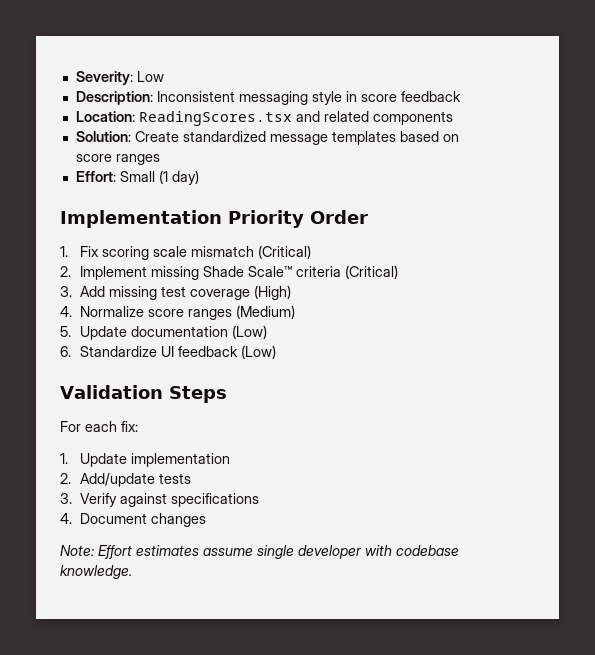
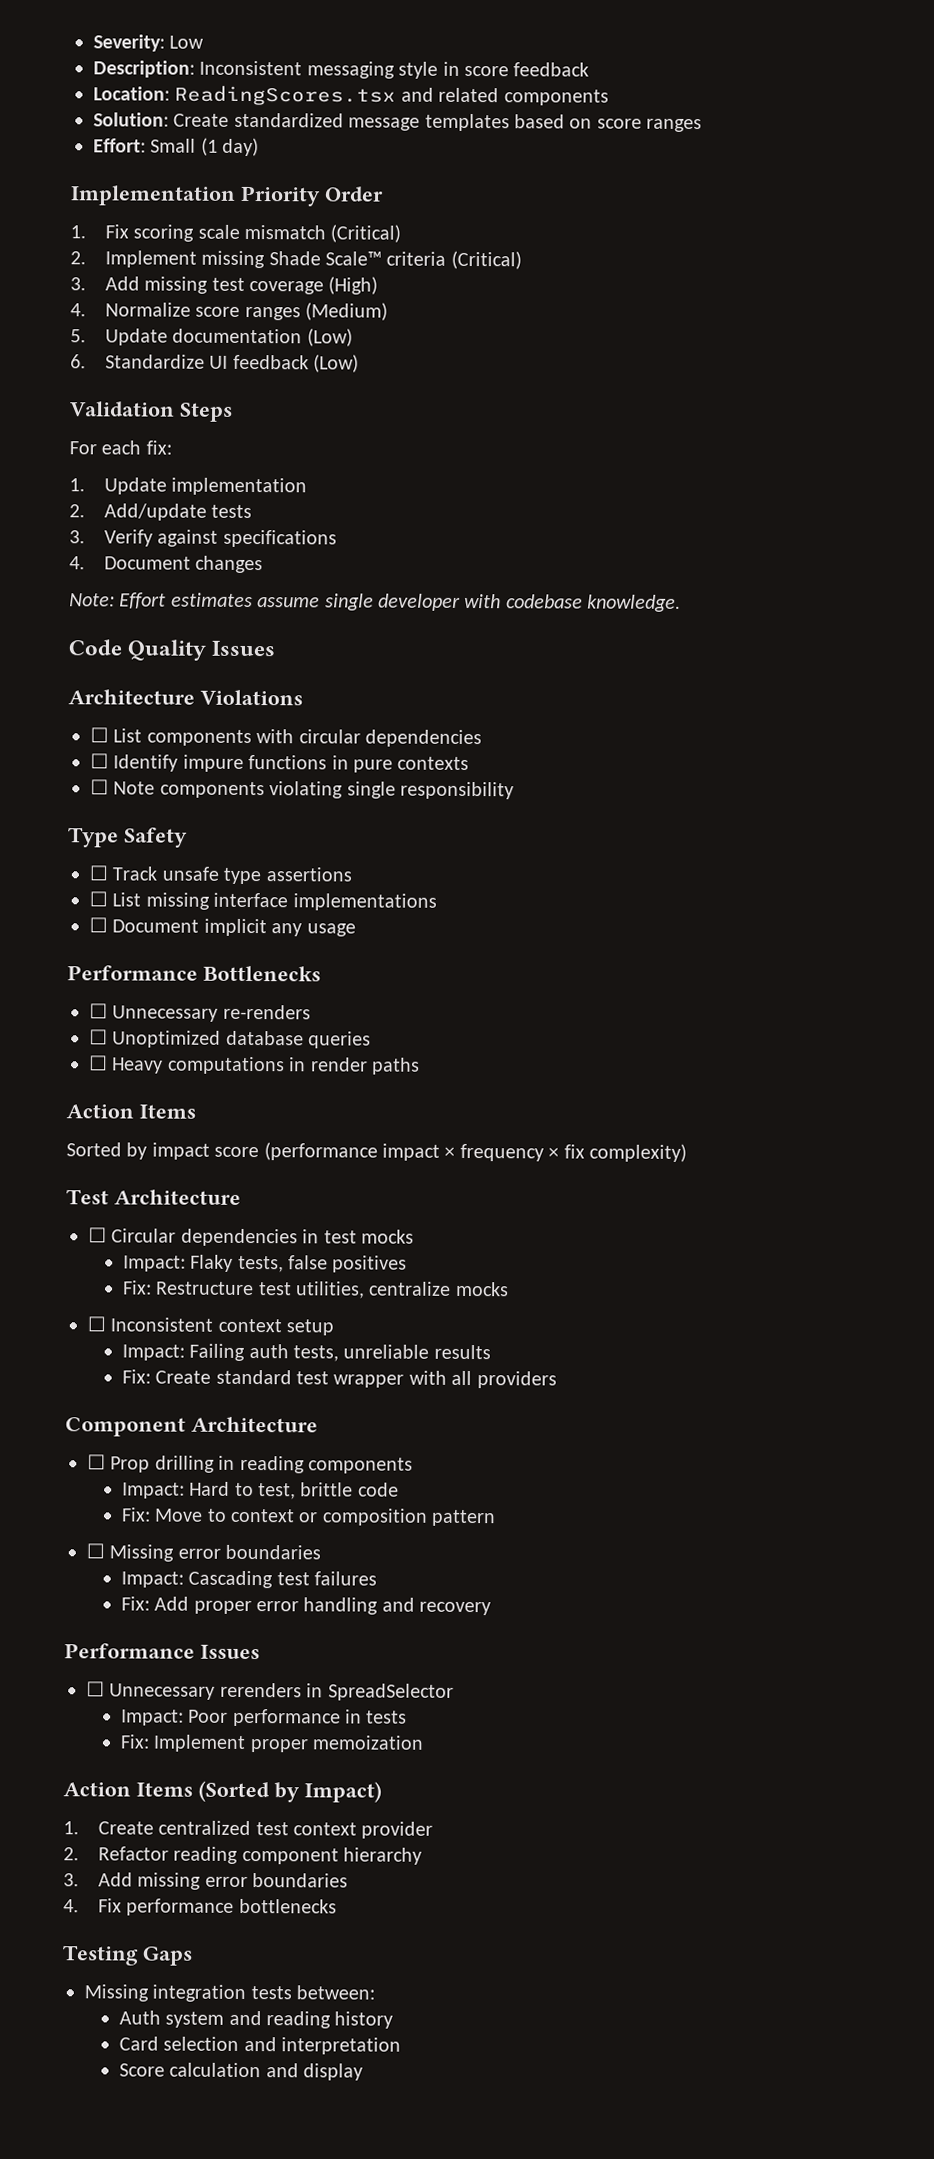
+ Code Quality Issues
+ Architecture Violations
+ ☐ List components with circular dependencies
+ ☐ Identify impure functions in pure contexts
+ ☐ Note components violating single responsibility
+ Type Safety
+ ☐ Track unsafe type assertions
+ ☐ List missing interface implementations
+ ☐ Document implicit any usage
+ Performance Bottlenecks
+ ☐ Unnecessary re-renders
+ ☐ Unoptimized database queries
+ ☐ Heavy computations in render paths
+ Action Items
+ Sorted by impact score (performance impact × frequency × fix complexity)
+ Test Architecture
+ ☐ Circular dependencies in test mocks
+ Impact: Flaky tests, false positives
+ Fix: Restructure test utilities, centralize mocks
+ ☐ Inconsistent context setup
+ Impact: Failing auth tests, unreliable results
+ Fix: Create standard test wrapper with all providers
+ Component Architecture
+ ☐ Prop drilling in reading components
+ Impact: Hard to test, brittle code
+ Fix: Move to context or composition pattern
+ ☐ Missing error boundaries
+ Impact: Cascading test failures
+ Fix: Add proper error handling and recovery
+ Performance Issues
+ ☐ Unnecessary rerenders in SpreadSelector
+ Impact: Poor performance in tests
+ Fix: Implement proper memoization
+ Action Items (Sorted by Impact)
+ 1. Create centralized test context provider
+ 2. Refactor reading component hierarchy
+ 3. Add missing error boundaries
+ 4. Fix performance bottlenecks
+ Testing Gaps
+ Missing integration tests between:
+ Auth system and reading history
+ Card selection and interpretation
+ Score calculation and display

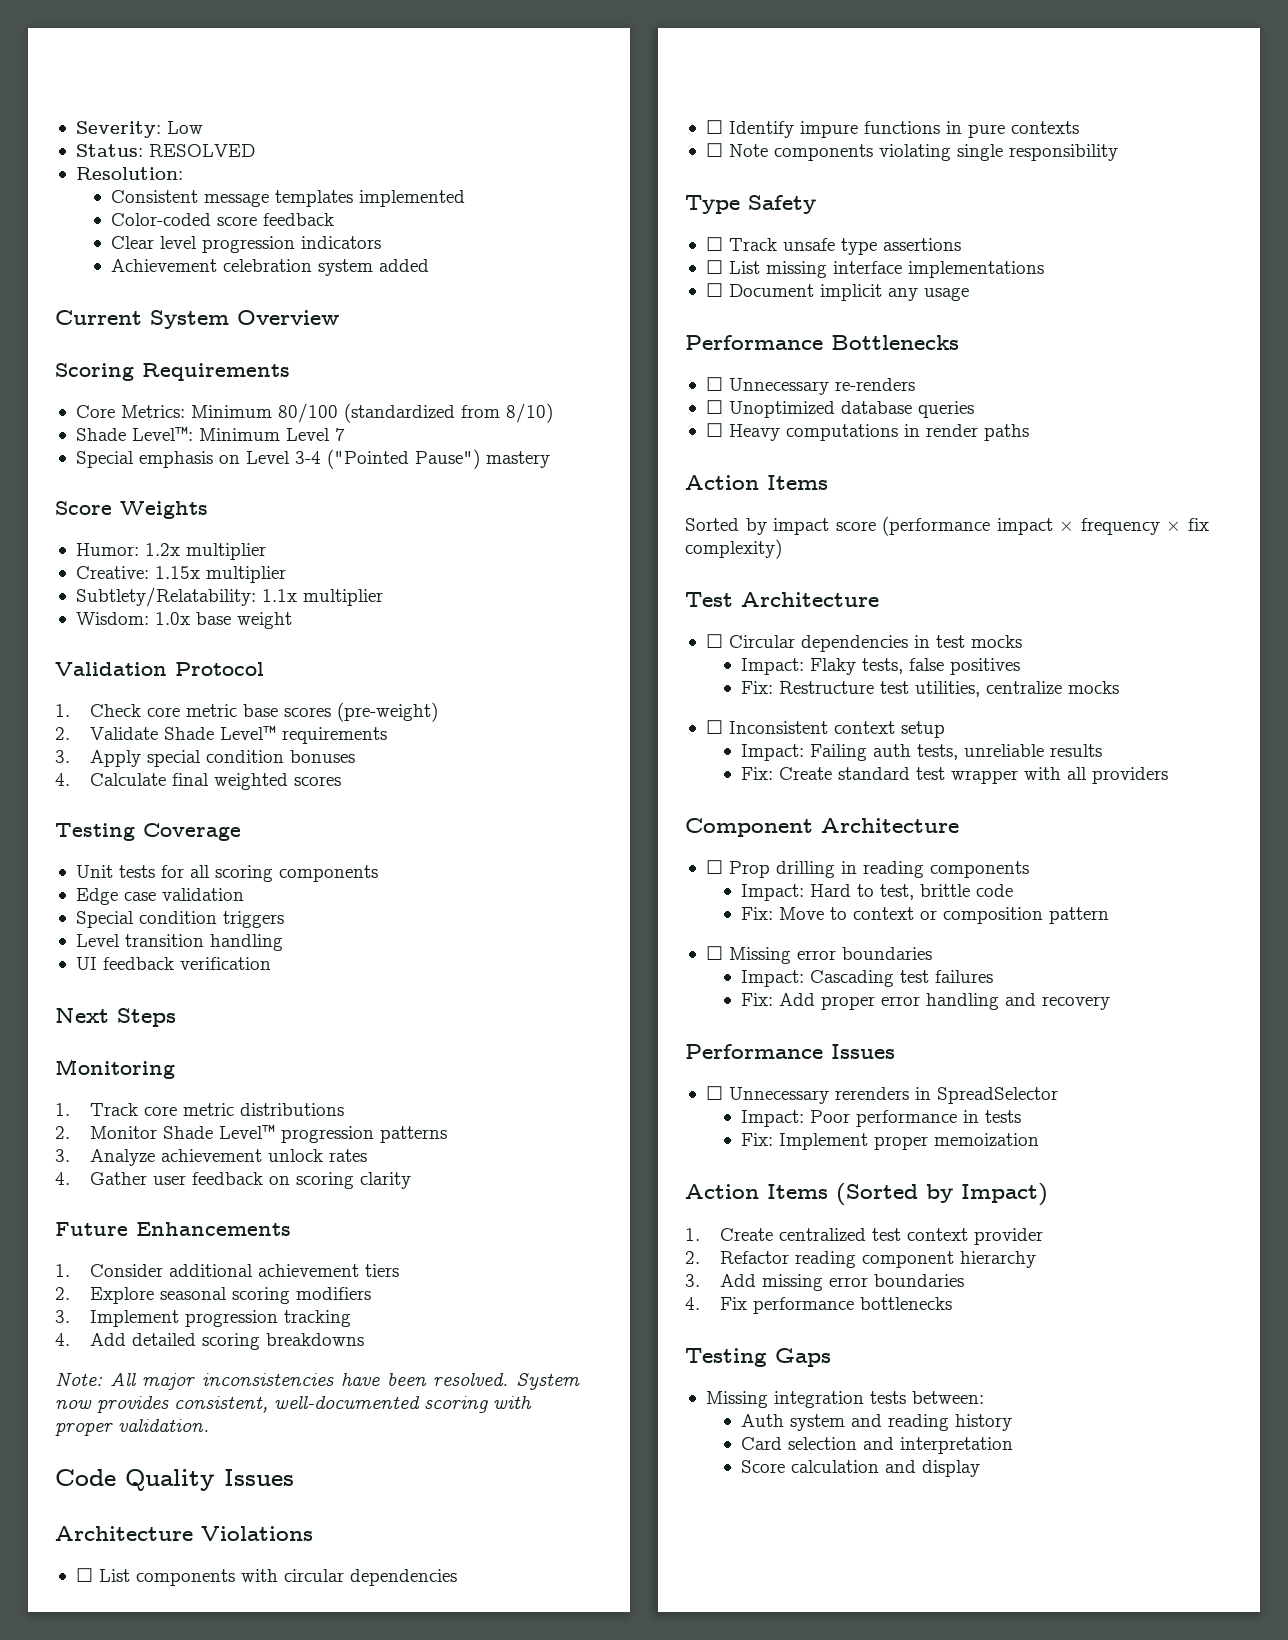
- Description: Inconsistent messaging style in score feedback
- Location: ReadingScores.tsx and related components
- Solution: Create standardized message templates based on score ranges
- Effort: Small (1 day)
- Implementation Priority Order
- 1. Fix scoring scale mismatch (Critical)
- 2. Implement missing Shade Scale™ criteria (Critical)
- 3. Add missing test coverage (High)
- 4. Normalize score ranges (Medium)
- 5. Update documentation (Low)
- 6. Standardize UI feedback (Low)
- Validation Steps
- For each fix:
- 1. Update implementation
- 2. Add/update tests
- 3. Verify against specifications
- 4. Document changes
- Note: Effort estimates assume single developer with codebase knowledge.
+ Status: RESOLVED
+ Resolution:
+ Consistent message templates implemented
+ Color-coded score feedback
+ Clear level progression indicators
+ Achievement celebration system added
+ Current System Overview
+ Scoring Requirements
+ Core Metrics: Minimum 80/100 (standardized from 8/10)
+ Shade Level™: Minimum Level 7
+ Special emphasis on Level 3-4 ("Pointed Pause") mastery
+ Score Weights
+ Humor: 1.2x multiplier
+ Creative: 1.15x multiplier
+ Subtlety/Relatability: 1.1x multiplier
+ Wisdom: 1.0x base weight
+ Validation Protocol
+ 1. Check core metric base scores (pre-weight)
+ 2. Validate Shade Level™ requirements
+ 3. Apply special condition bonuses
+ 4. Calculate final weighted scores
+ Testing Coverage
+ Unit tests for all scoring components
+ Edge case validation
+ Special condition triggers
+ Level transition handling
+ UI feedback verification
+ Next Steps
+ Monitoring
+ 1. Track core metric distributions
+ 2. Monitor Shade Level™ progression patterns
+ 3. Analyze achievement unlock rates
+ 4. Gather user feedback on scoring clarity
+ Future Enhancements
+ 1. Consider additional achievement tiers
+ 2. Explore seasonal scoring modifiers
+ 3. Implement progression tracking
+ 4. Add detailed scoring breakdowns
+ Note: All major inconsistencies have been resolved. System now provides consistent, well-documented scoring with proper validation.

